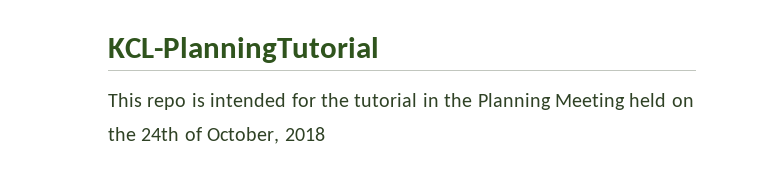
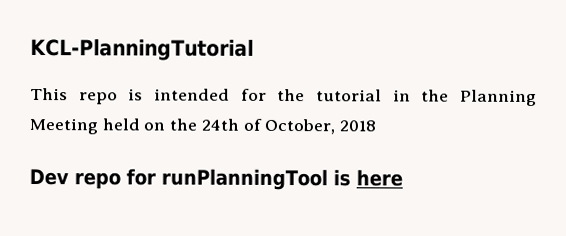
+ Dev repo for runPlanningTool is here

